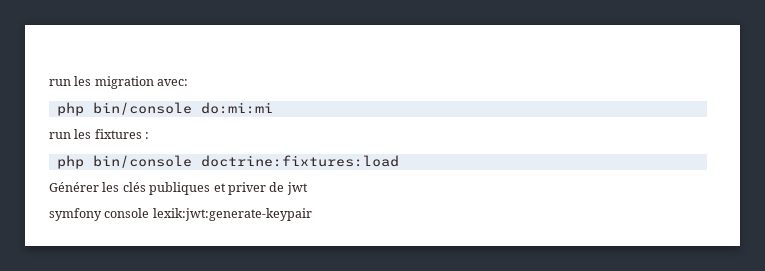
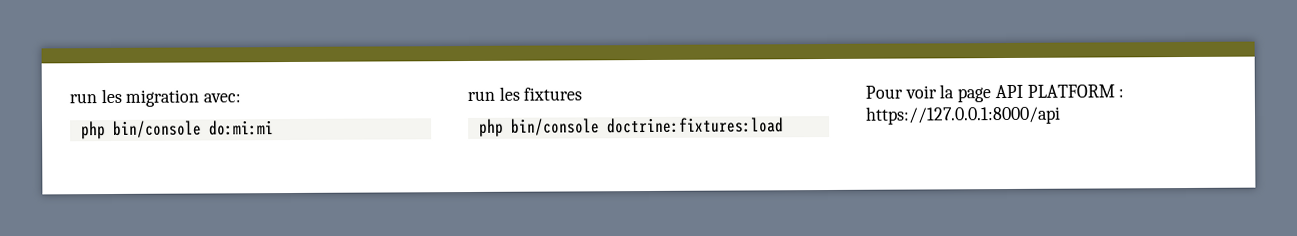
- run les fixtures :
+ run les fixtures
- Générer les clés publiques et priver de jwt
- symfony console lexik:jwt:generate-keypair
+ Pour voir la page API PLATFORM : https://127.0.0.1:8000/api

